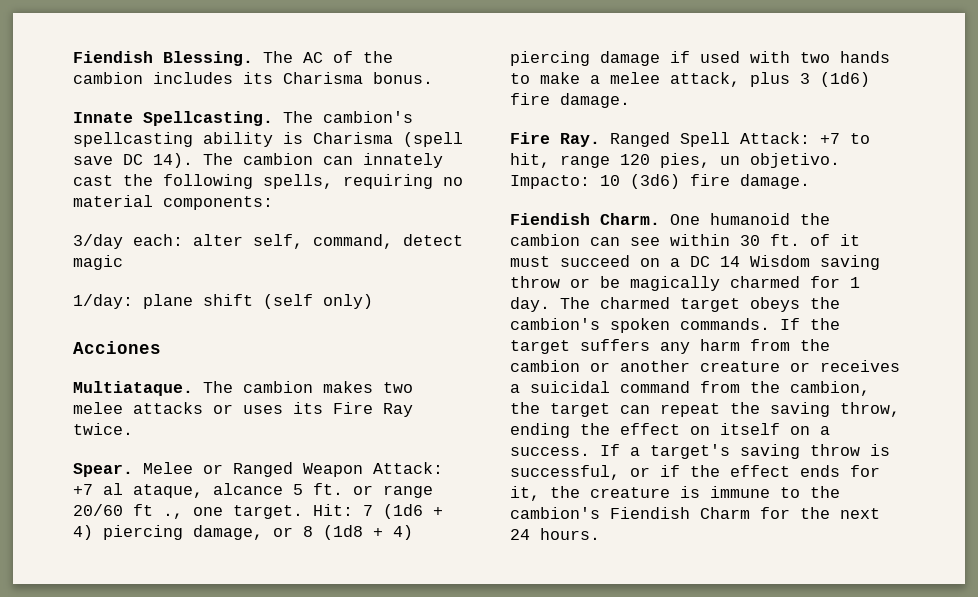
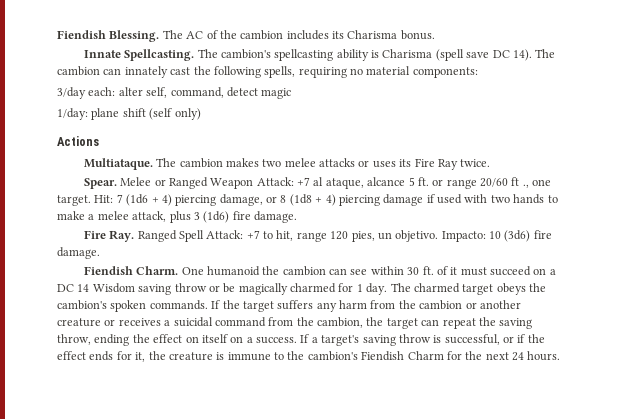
- Acciones
+ Actions

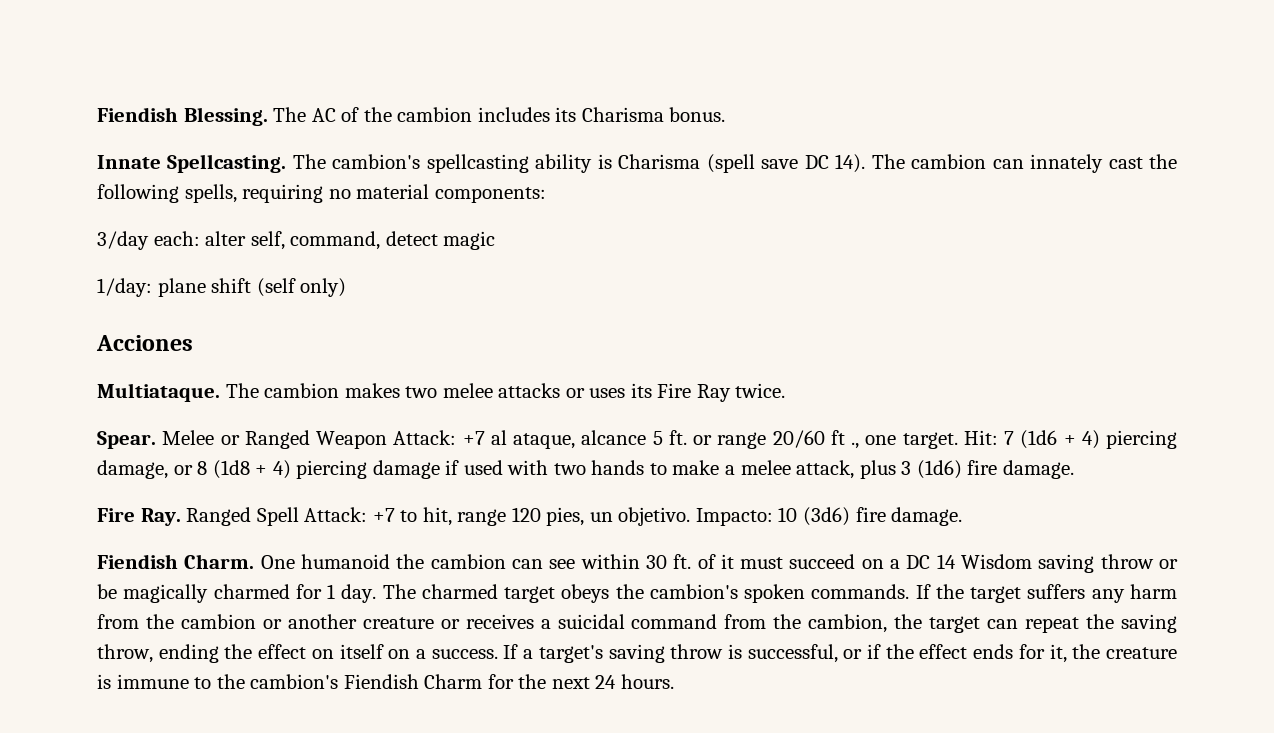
- Actions
+ Acciones

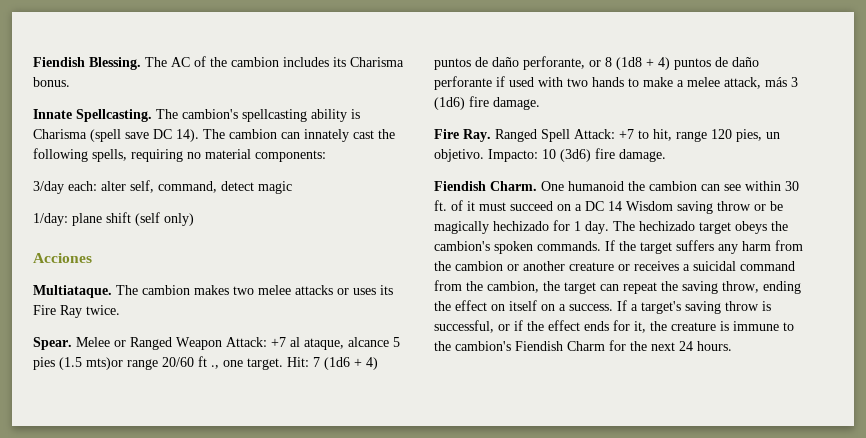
- Melee or Ranged Weapon Attack: +7 al ataque, alcance 5 ft. or range 20/60 ft ., one target.
+ Melee or Ranged Weapon Attack: +7 al ataque, alcance 5 pies (1.5 mts)or range 20/60 ft ., one target.
- Hit: 7 (1d6 + 4) piercing damage, or 8 (1d8 + 4) piercing damage if used with two hands to make a melee attack, plus 3 (1d6) fire damage.
+ Hit: 7 (1d6 + 4) puntos de daño perforante, or 8 (1d8 + 4) puntos de daño perforante if used with two hands to make a melee attack, más 3 (1d6) fire damage.
- One humanoid the cambion can see within 30 ft. of it must succeed on a DC 14 Wisdom saving throw or be magically charmed for 1 day.
+ One humanoid the cambion can see within 30 ft. of it must succeed on a DC 14 Wisdom saving throw or be magically hechizado for 1 day.
- The charmed target obeys the cambion's spoken commands.
+ The hechizado target obeys the cambion's spoken commands.

